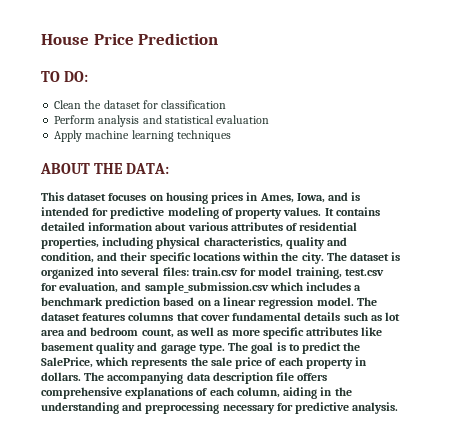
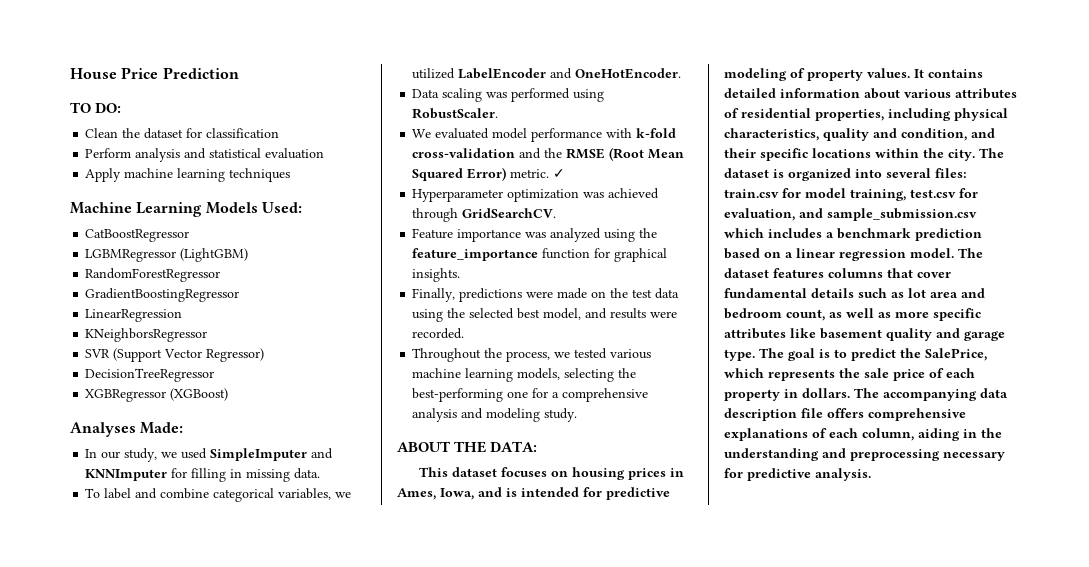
+ Machine Learning Models Used:
+ CatBoostRegressor
+ LGBMRegressor (LightGBM)
+ RandomForestRegressor
+ GradientBoostingRegressor
+ LinearRegression
+ KNeighborsRegressor
+ SVR (Support Vector Regressor)
+ DecisionTreeRegressor
+ XGBRegressor (XGBoost)
+ Analyses Made:
+ In our study, we used SimpleImputer and KNNImputer for filling in missing data.
+ To label and combine categorical variables, we utilized LabelEncoder and OneHotEncoder.
+ Data scaling was performed using RobustScaler.
+ We evaluated model performance with k-fold cross-validation and the RMSE (Root Mean Squared Error) metric. ✓
+ Hyperparameter optimization was achieved through GridSearchCV.
+ Feature importance was analyzed using the feature_importance function for graphical insights.
+ Finally, predictions were made on the test data using the selected best model, and results were recorded.
+ Throughout the process, we tested various machine learning models, selecting the best-performing one for a comprehensive analysis and modeling study.

